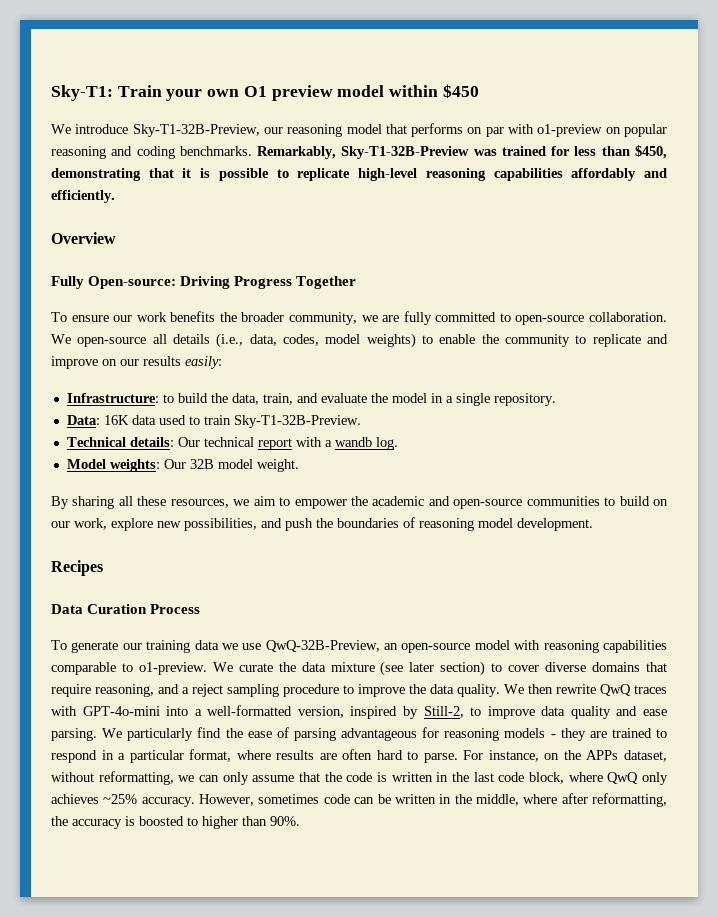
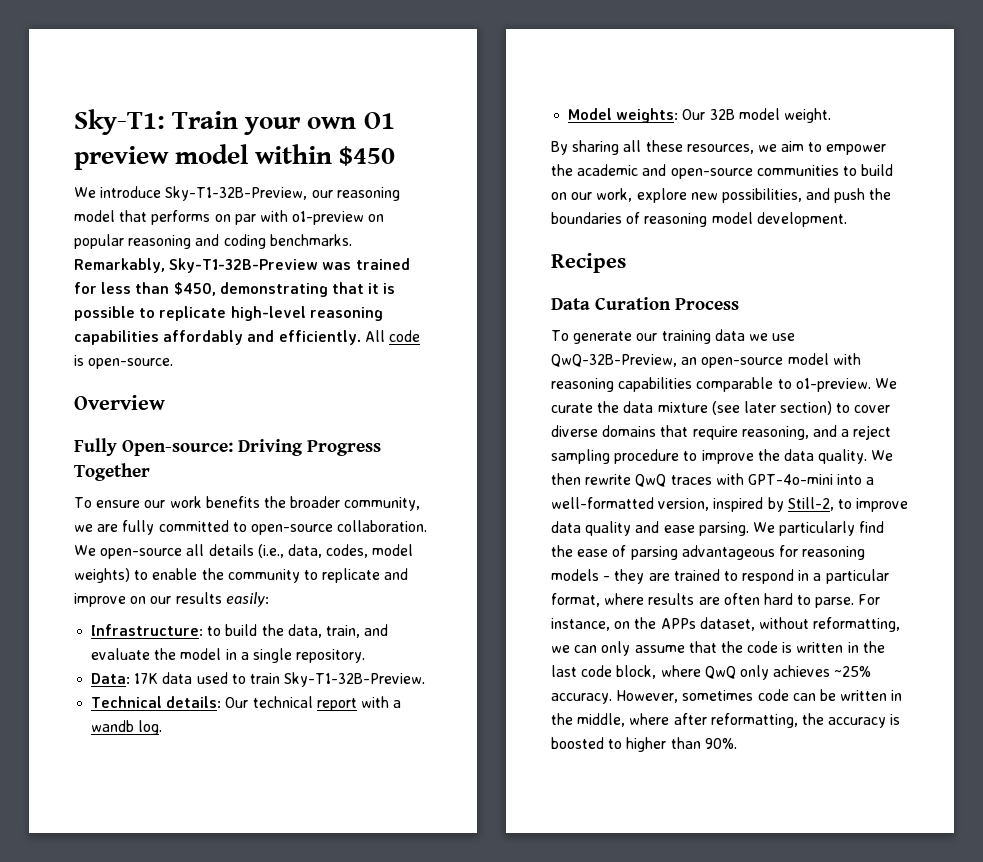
+ All code is open-source.
- Data: 16K data used to train Sky-T1-32B-Preview.
+ Data: 17K data used to train Sky-T1-32B-Preview.

